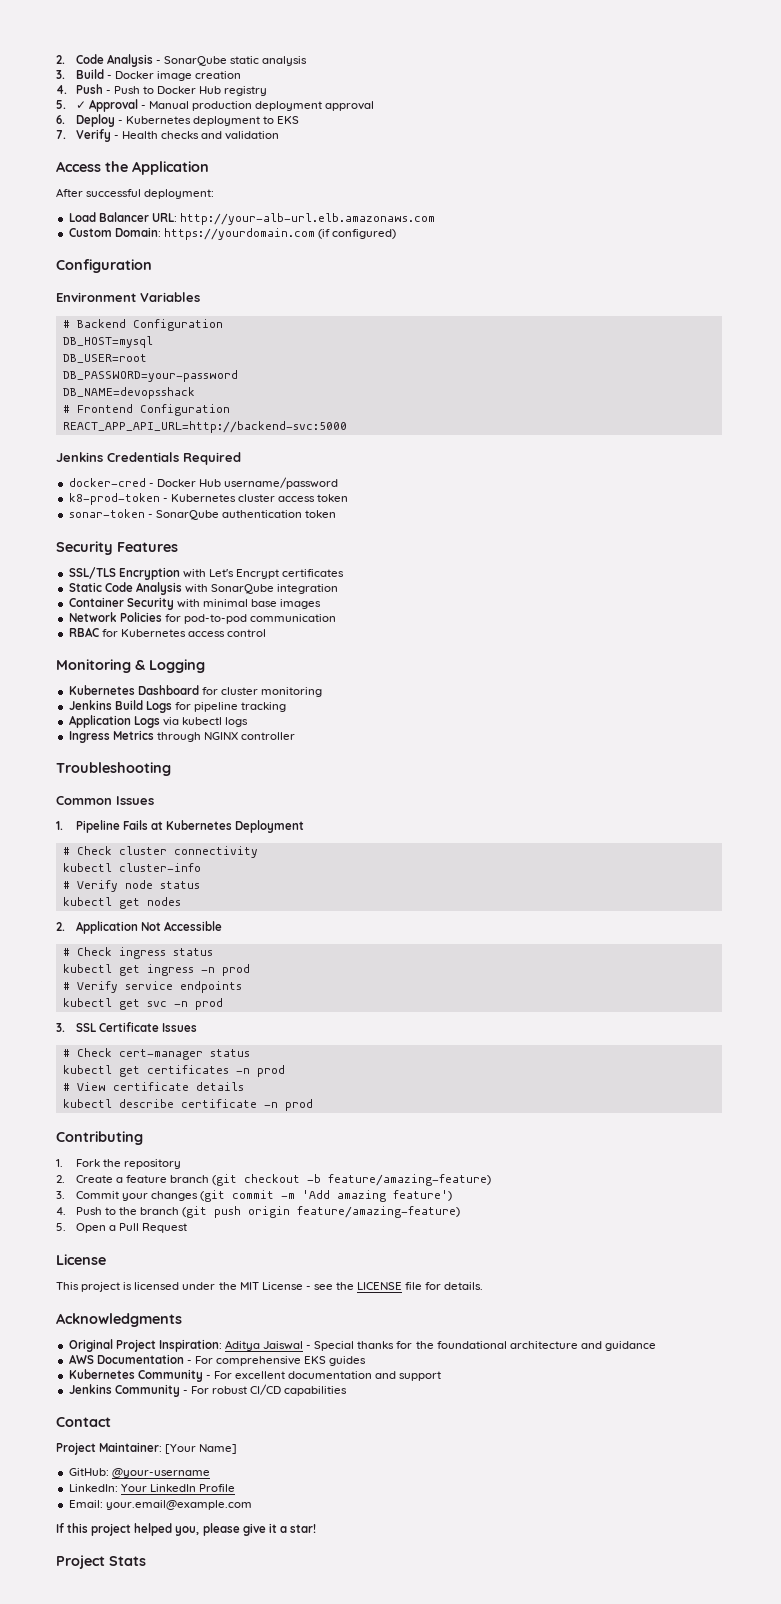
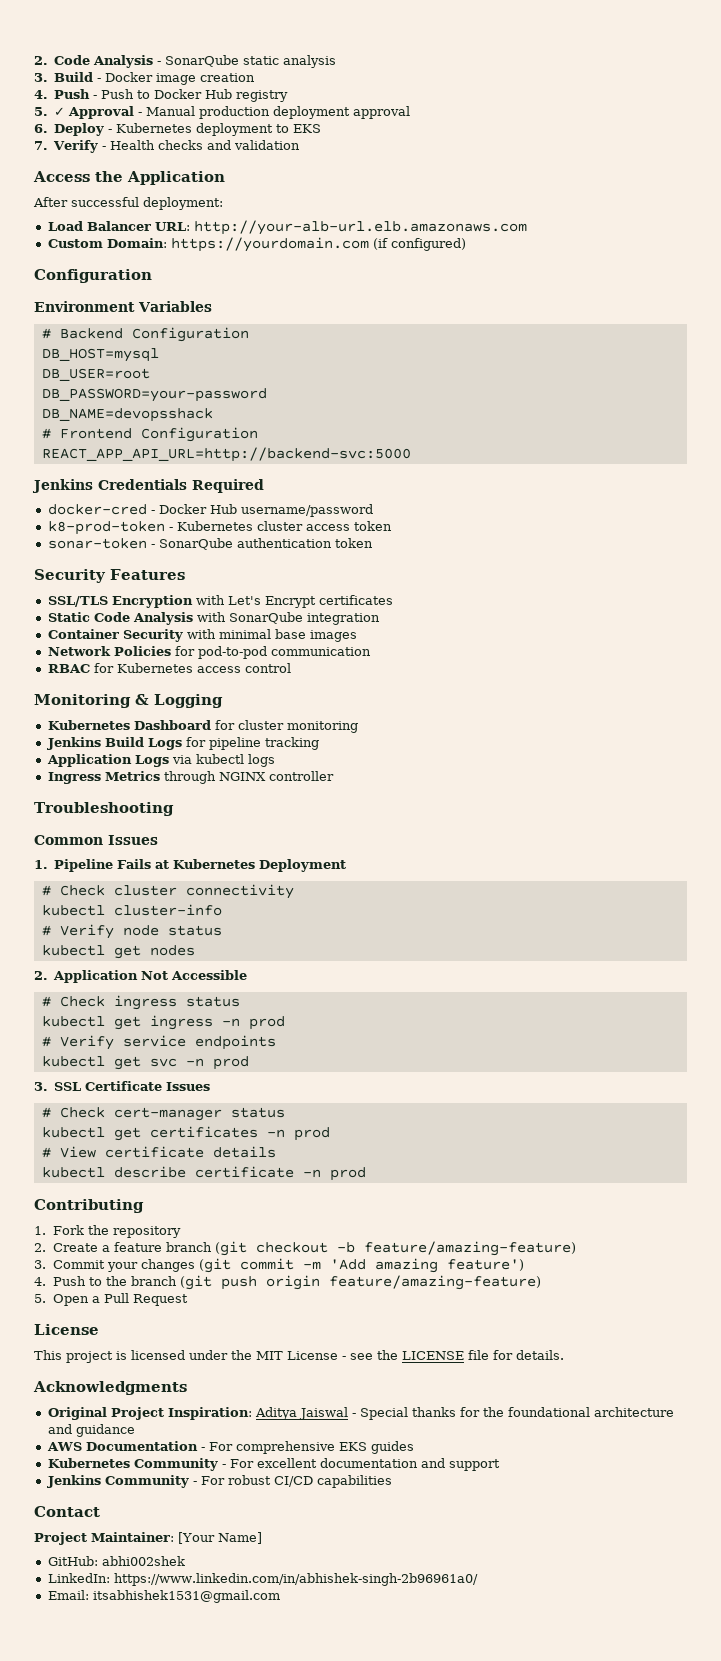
- GitHub: @your-username
+ GitHub: abhi002shek
- LinkedIn: Your LinkedIn Profile
- Email: your.email@example.com
- If this project helped you, please give it a star!
- Project Stats
+ LinkedIn: https://www.linkedin.com/in/abhishek-singh-2b96961a0/
+ Email: itsabhishek1531@gmail.com

